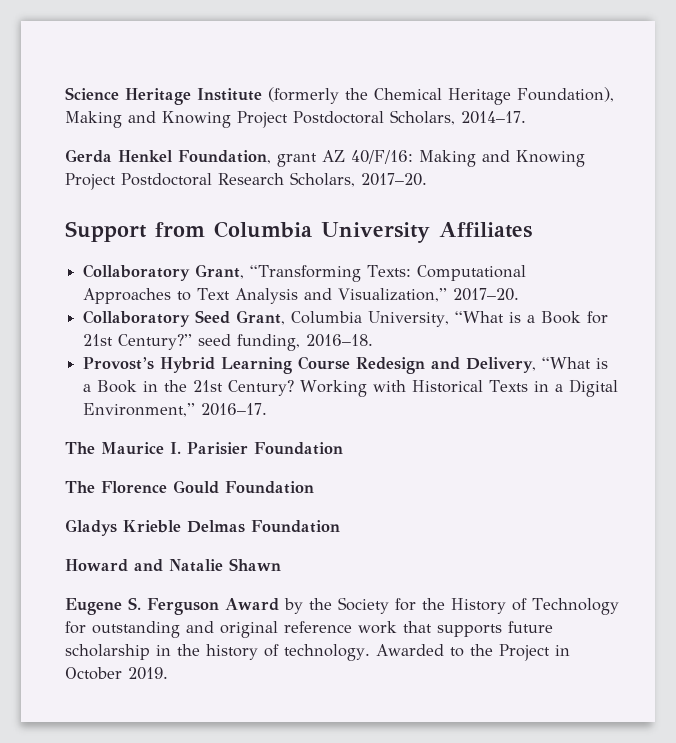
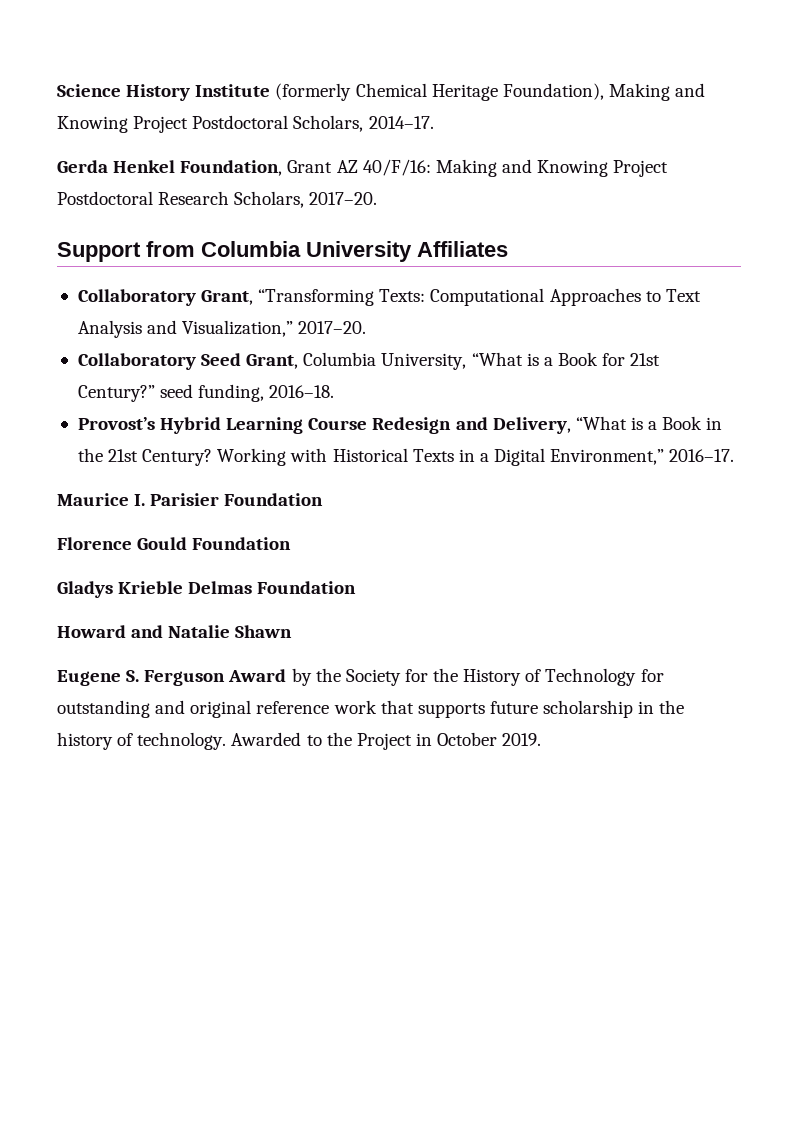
- Science Heritage Institute (formerly the Chemical Heritage Foundation), Making and Knowing Project Postdoctoral Scholars, 2014–17.
+ Science History Institute (formerly Chemical Heritage Foundation), Making and Knowing Project Postdoctoral Scholars, 2014–17.
- Gerda Henkel Foundation, grant AZ 40/F/16: Making and Knowing Project Postdoctoral Research Scholars, 2017–20.
+ Gerda Henkel Foundation, Grant AZ 40/F/16: Making and Knowing Project Postdoctoral Research Scholars, 2017–20.
- The Maurice I. Parisier Foundation
+ Maurice I. Parisier Foundation
- The Florence Gould Foundation
+ Florence Gould Foundation

